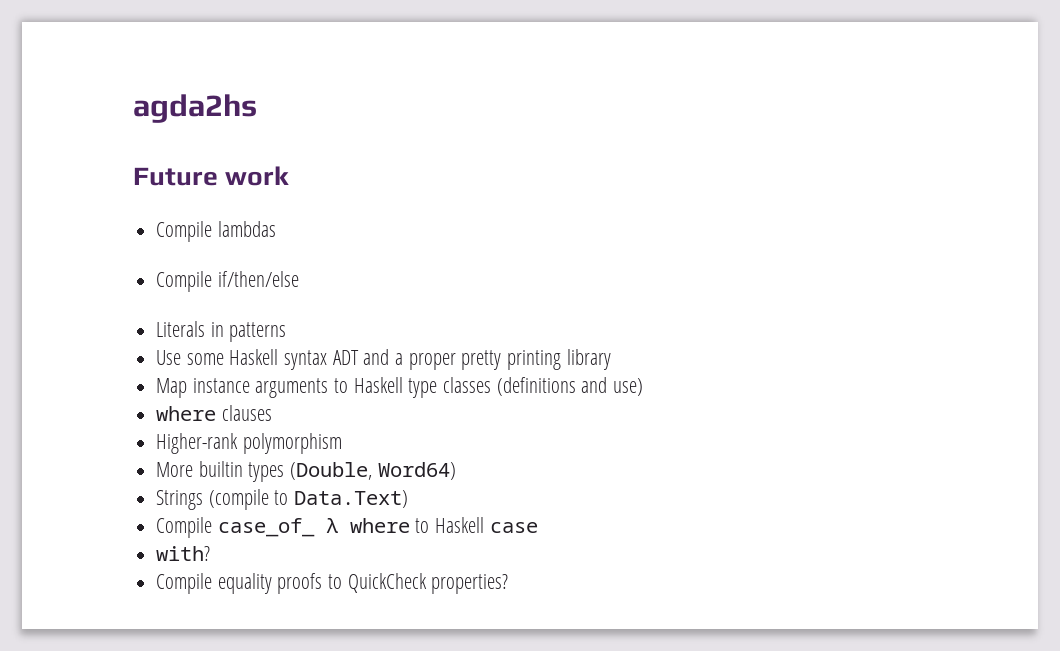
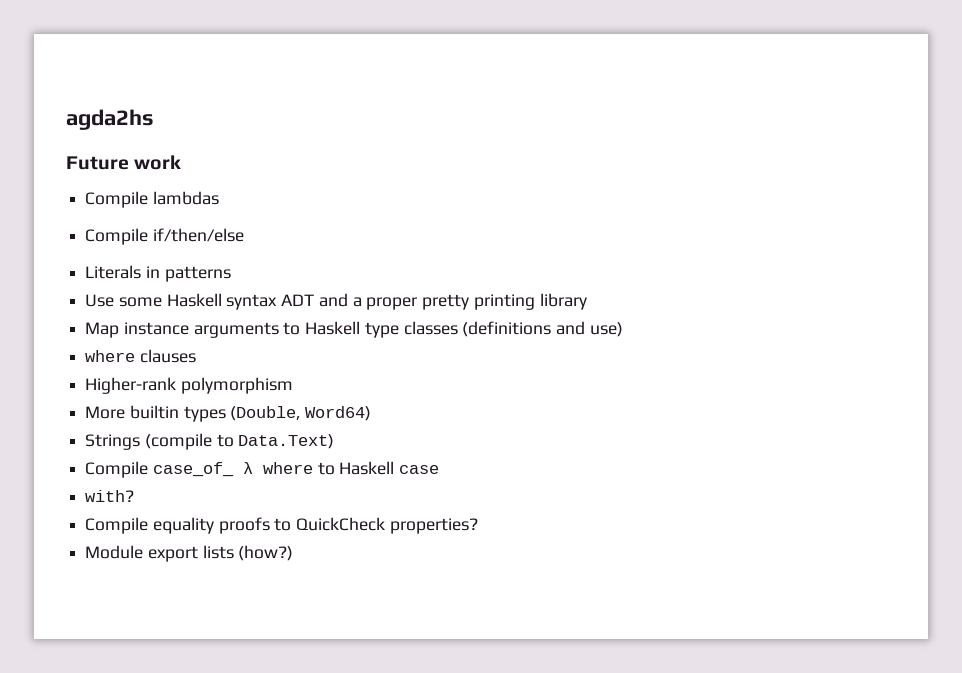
+ Module export lists (how?)

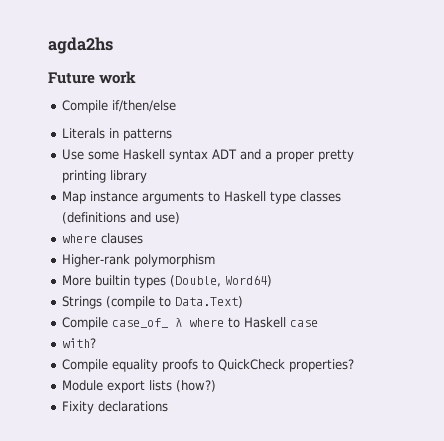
- Compile lambdas
+ Fixity declarations

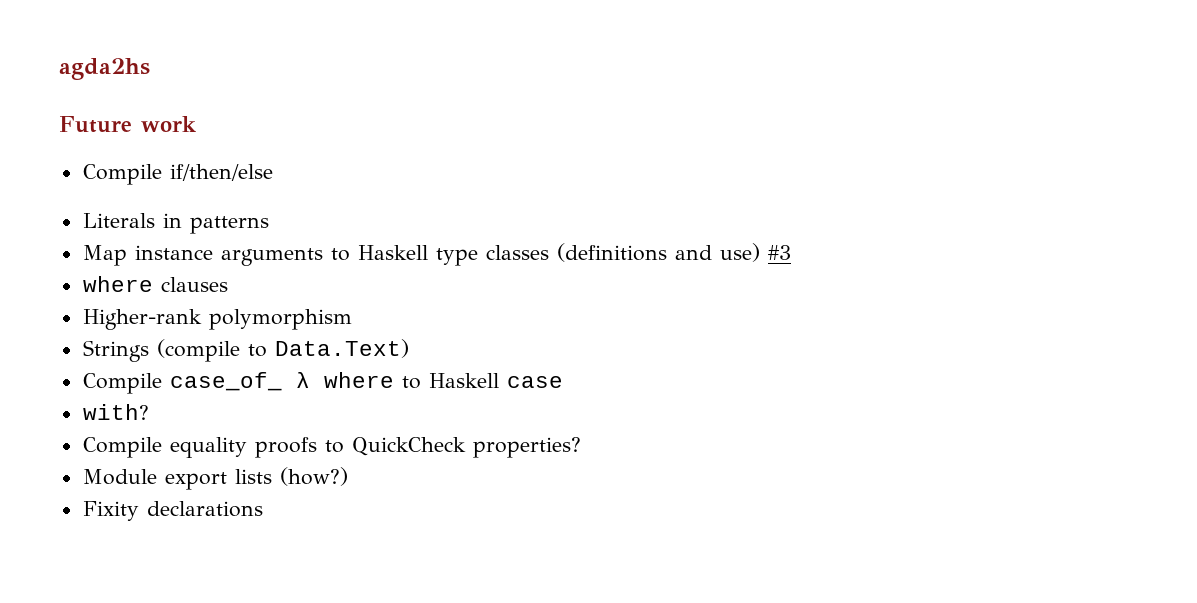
- Use some Haskell syntax ADT and a proper pretty printing library
- Map instance arguments to Haskell type classes (definitions and use)
+ Map instance arguments to Haskell type classes (definitions and use) #3
- More builtin types (Double, Word64)

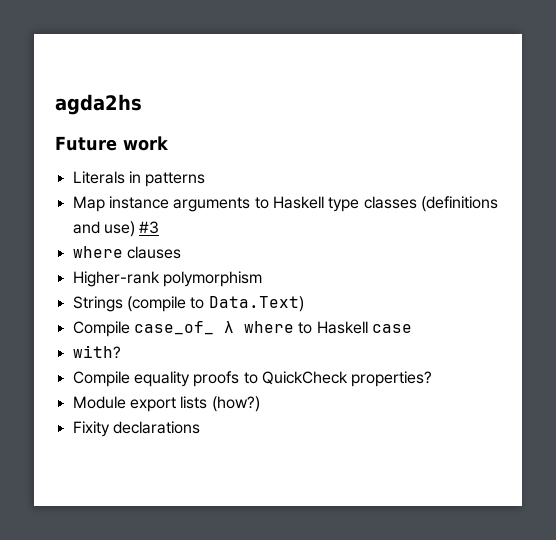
- Compile if/then/else

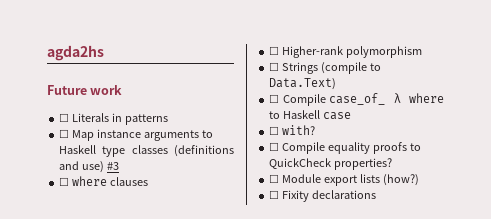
- Literals in patterns
+ ☐ Literals in patterns
- Map instance arguments to Haskell type classes (definitions and use) #3
+ ☐ Map instance arguments to Haskell type classes (definitions and use) #3
- where clauses
+ ☐ where clauses
- Higher-rank polymorphism
+ ☐ Higher-rank polymorphism
- Strings (compile to Data.Text)
+ ☐ Strings (compile to Data.Text)
- Compile case_of_ λ where to Haskell case
+ ☐ Compile case_of_ λ where to Haskell case
- with?
+ ☐ with?
- Compile equality proofs to QuickCheck properties?
+ ☐ Compile equality proofs to QuickCheck properties?
- Module export lists (how?)
+ ☐ Module export lists (how?)
- Fixity declarations
+ ☐ Fixity declarations

